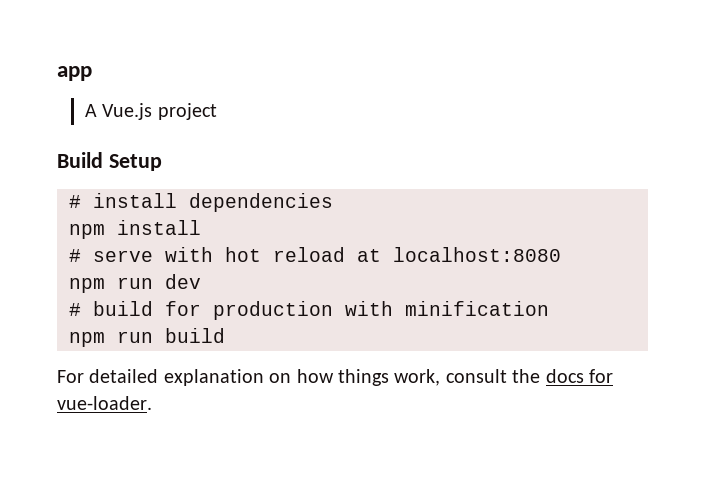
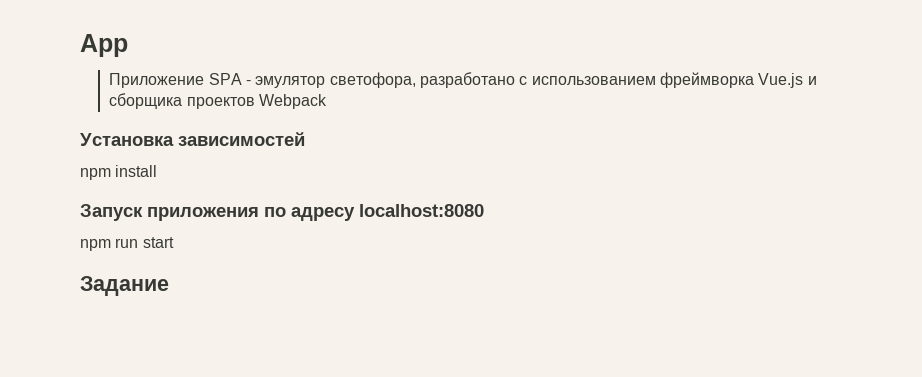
- app
- A Vue.js project
- Build Setup
- # install dependencies
+ App
+ Приложение SPA - эмулятор светофора, разработано с использованием фреймворка Vue.js и сборщика проектов Webpack
+ Установка зависимостей
  npm install
- # serve with hot reload at localhost:8080
- npm run dev
- # build for production with minification
- npm run build
- For detailed explanation on how things work, consult the docs for vue-loader.
+ Запуск приложения по адресу localhost:8080
+ npm run start
+ Задание

